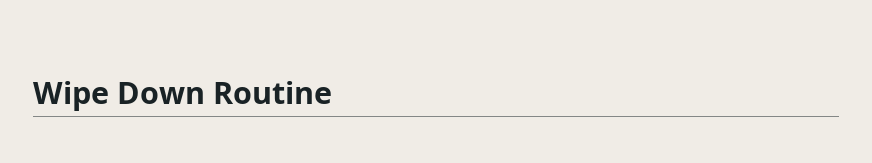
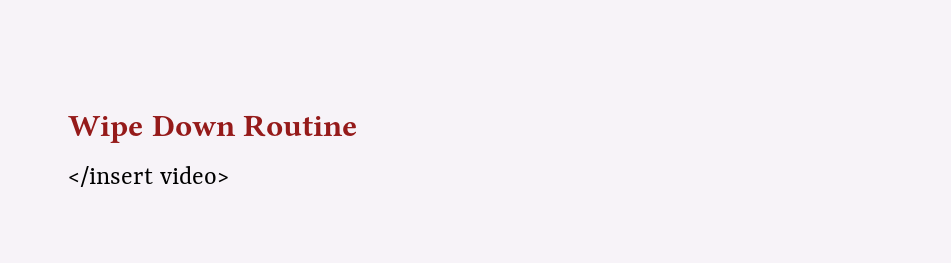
+ </insert video>

